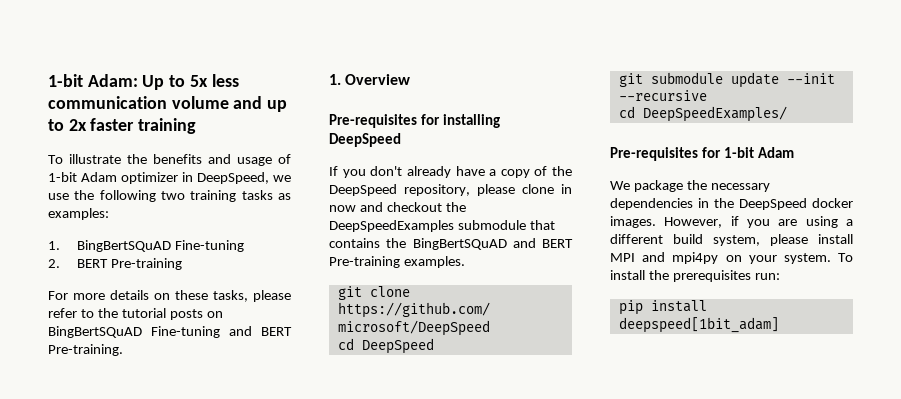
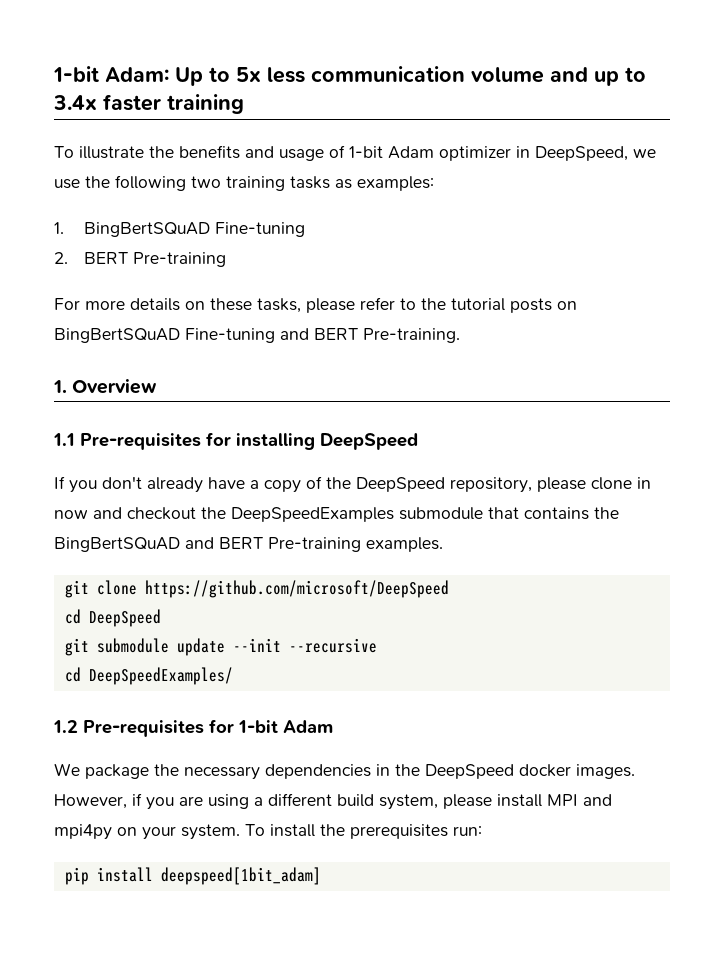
- 1-bit Adam: Up to 5x less communication volume and up to 2x faster training
+ 1-bit Adam: Up to 5x less communication volume and up to 3.4x faster training
- Pre-requisites for installing DeepSpeed
+ 1.1 Pre-requisites for installing DeepSpeed
- Pre-requisites for 1-bit Adam
+ 1.2 Pre-requisites for 1-bit Adam

